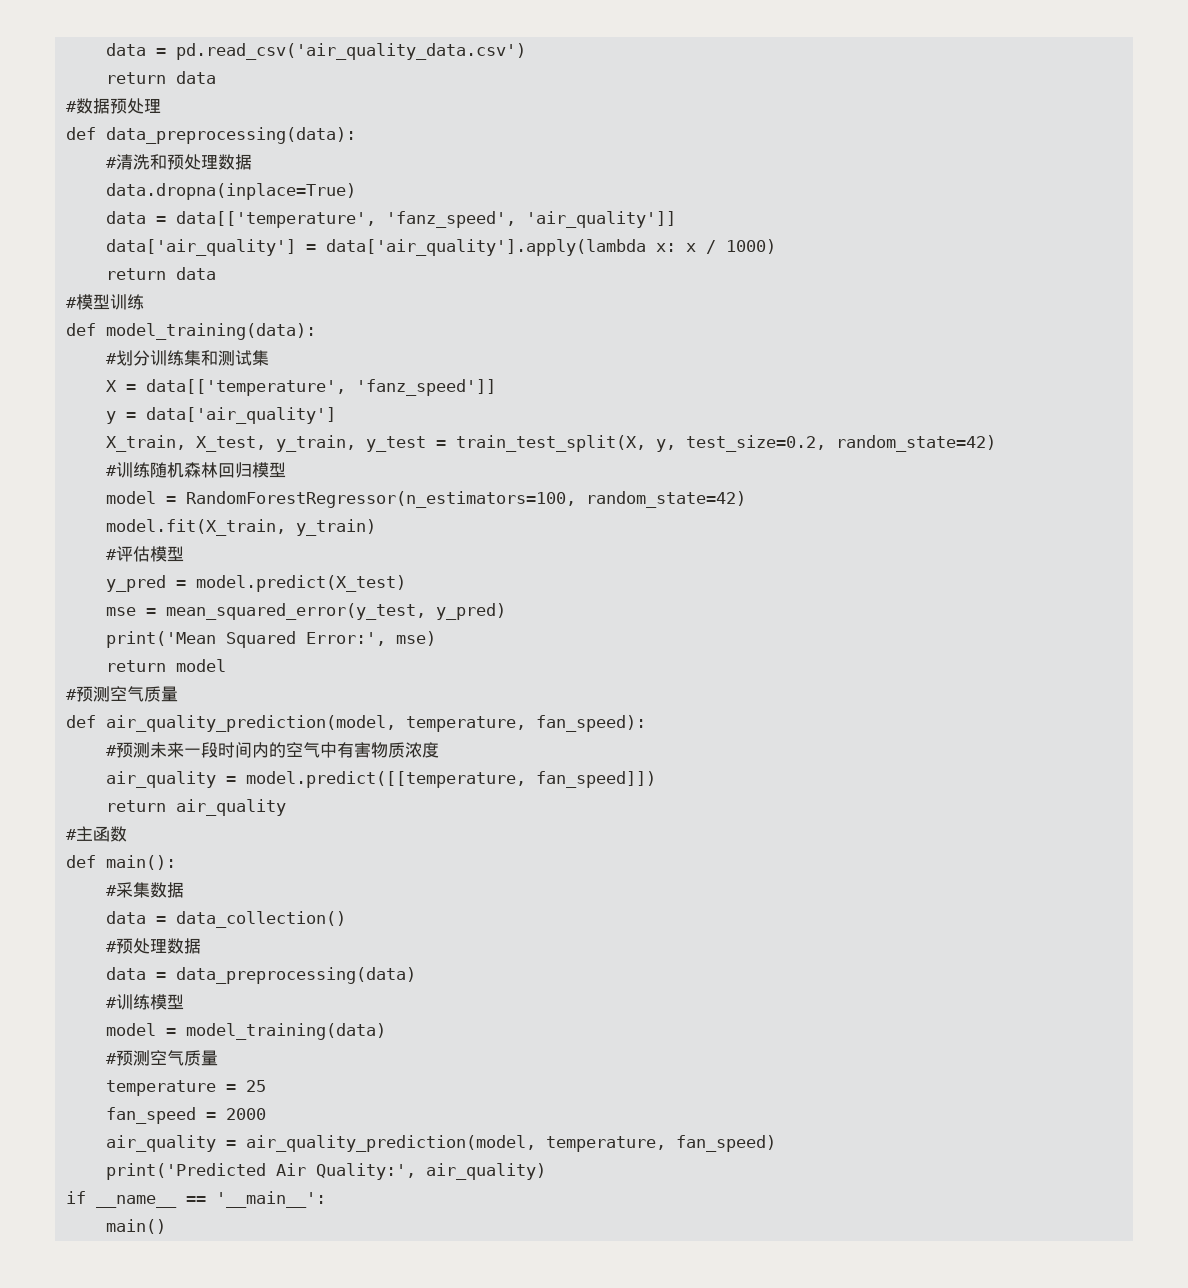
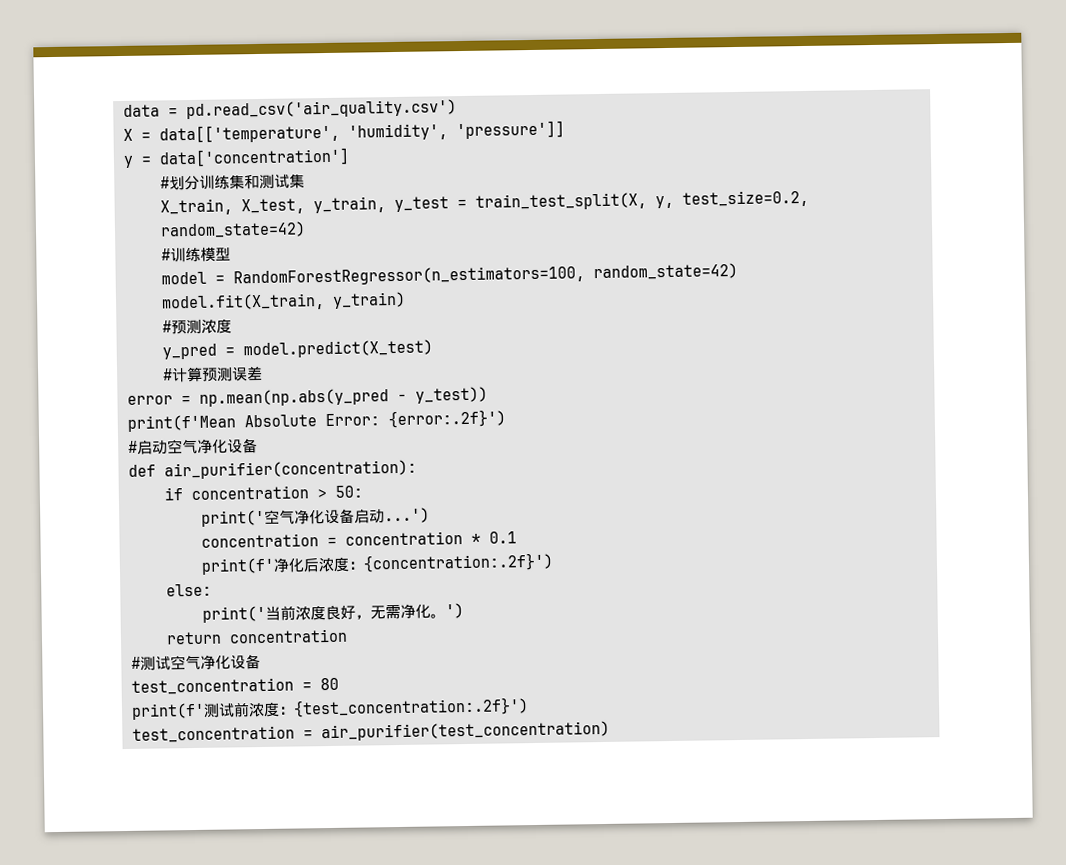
- data = pd.read_csv('air_quality_data.csv')
- return data
- #数据预处理
- def data_preprocessing(data):
- #清洗和预处理数据
- data.dropna(inplace=True)
- data = data[['temperature', 'fanz_speed', 'air_quality']]
- data['air_quality'] = data['air_quality'].apply(lambda x: x / 1000)
- return data
- #模型训练
- def model_training(data):
+ data = pd.read_csv('air_quality.csv')
+ X = data[['temperature', 'humidity', 'pressure']]
+ y = data['concentration']
- X = data[['temperature', 'fanz_speed']]
- y = data['air_quality']
- #训练随机森林回归模型
+ #训练模型
- #评估模型
+ #预测浓度
- mse = mean_squared_error(y_test, y_pred)
- print('Mean Squared Error:', mse)
- return model
- #预测空气质量
- def air_quality_prediction(model, temperature, fan_speed):
- #预测未来一段时间内的空气中有害物质浓度
- air_quality = model.predict([[temperature, fan_speed]])
- return air_quality
- #主函数
- def main():
- #采集数据
- data = data_collection()
- #预处理数据
- data = data_preprocessing(data)
- #训练模型
- model = model_training(data)
- #预测空气质量
- temperature = 25
- fan_speed = 2000
- air_quality = air_quality_prediction(model, temperature, fan_speed)
- print('Predicted Air Quality:', air_quality)
- if __name__ == '__main__':
- main()
+ #计算预测误差
+ error = np.mean(np.abs(y_pred - y_test))
+ print(f'Mean Absolute Error: {error:.2f}')
+ #启动空气净化设备
+ def air_purifier(concentration):
+ if concentration > 50:
+ print('空气净化设备启动...')
+ concentration = concentration * 0.1
+ print(f'净化后浓度：{concentration:.2f}')
+ else:
+ print('当前浓度良好，无需净化。')
+ return concentration
+ #测试空气净化设备
+ test_concentration = 80
+ print(f'测试前浓度：{test_concentration:.2f}')
+ test_concentration = air_purifier(test_concentration)

